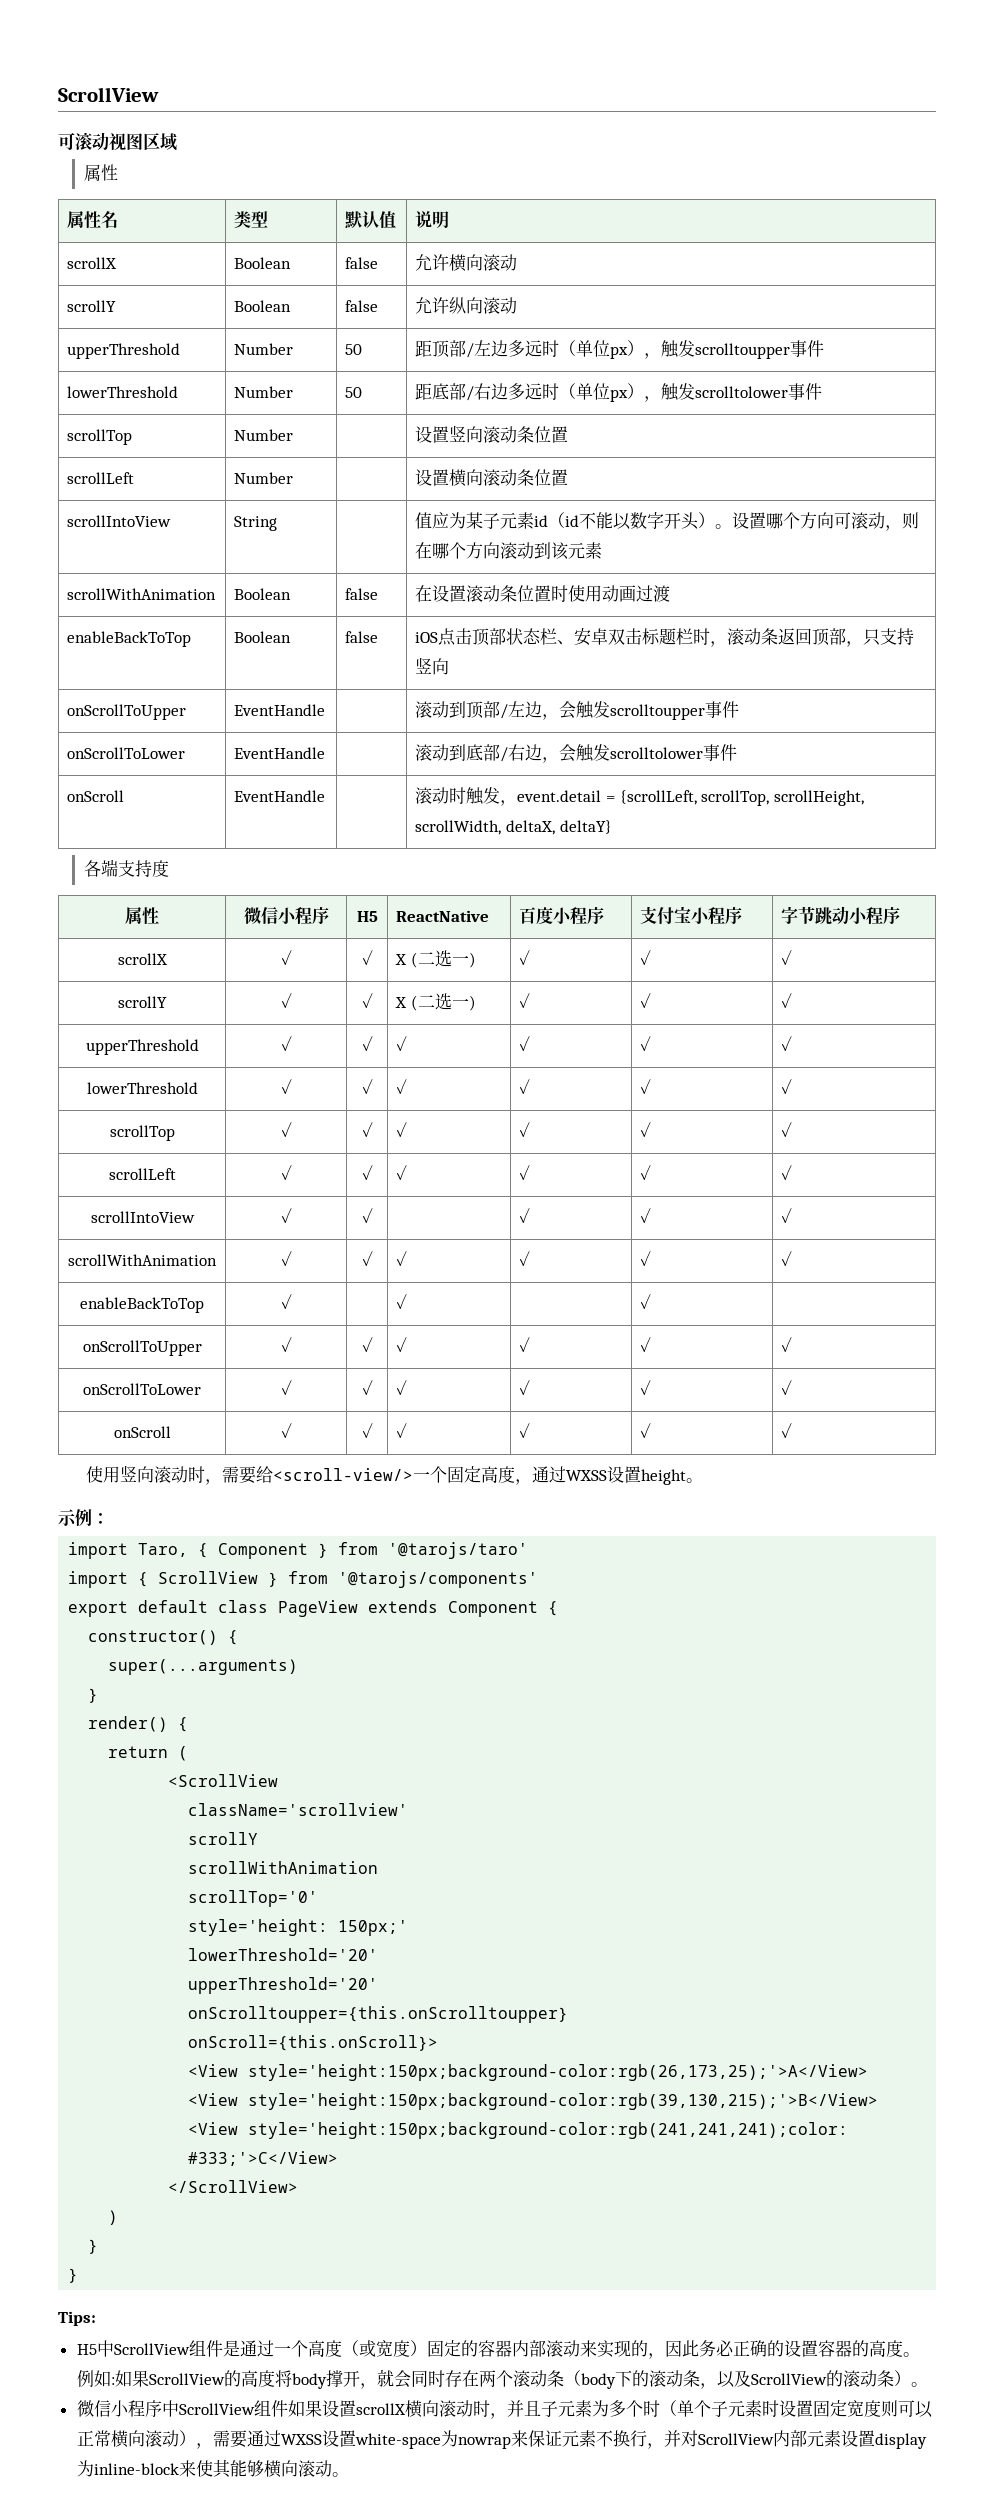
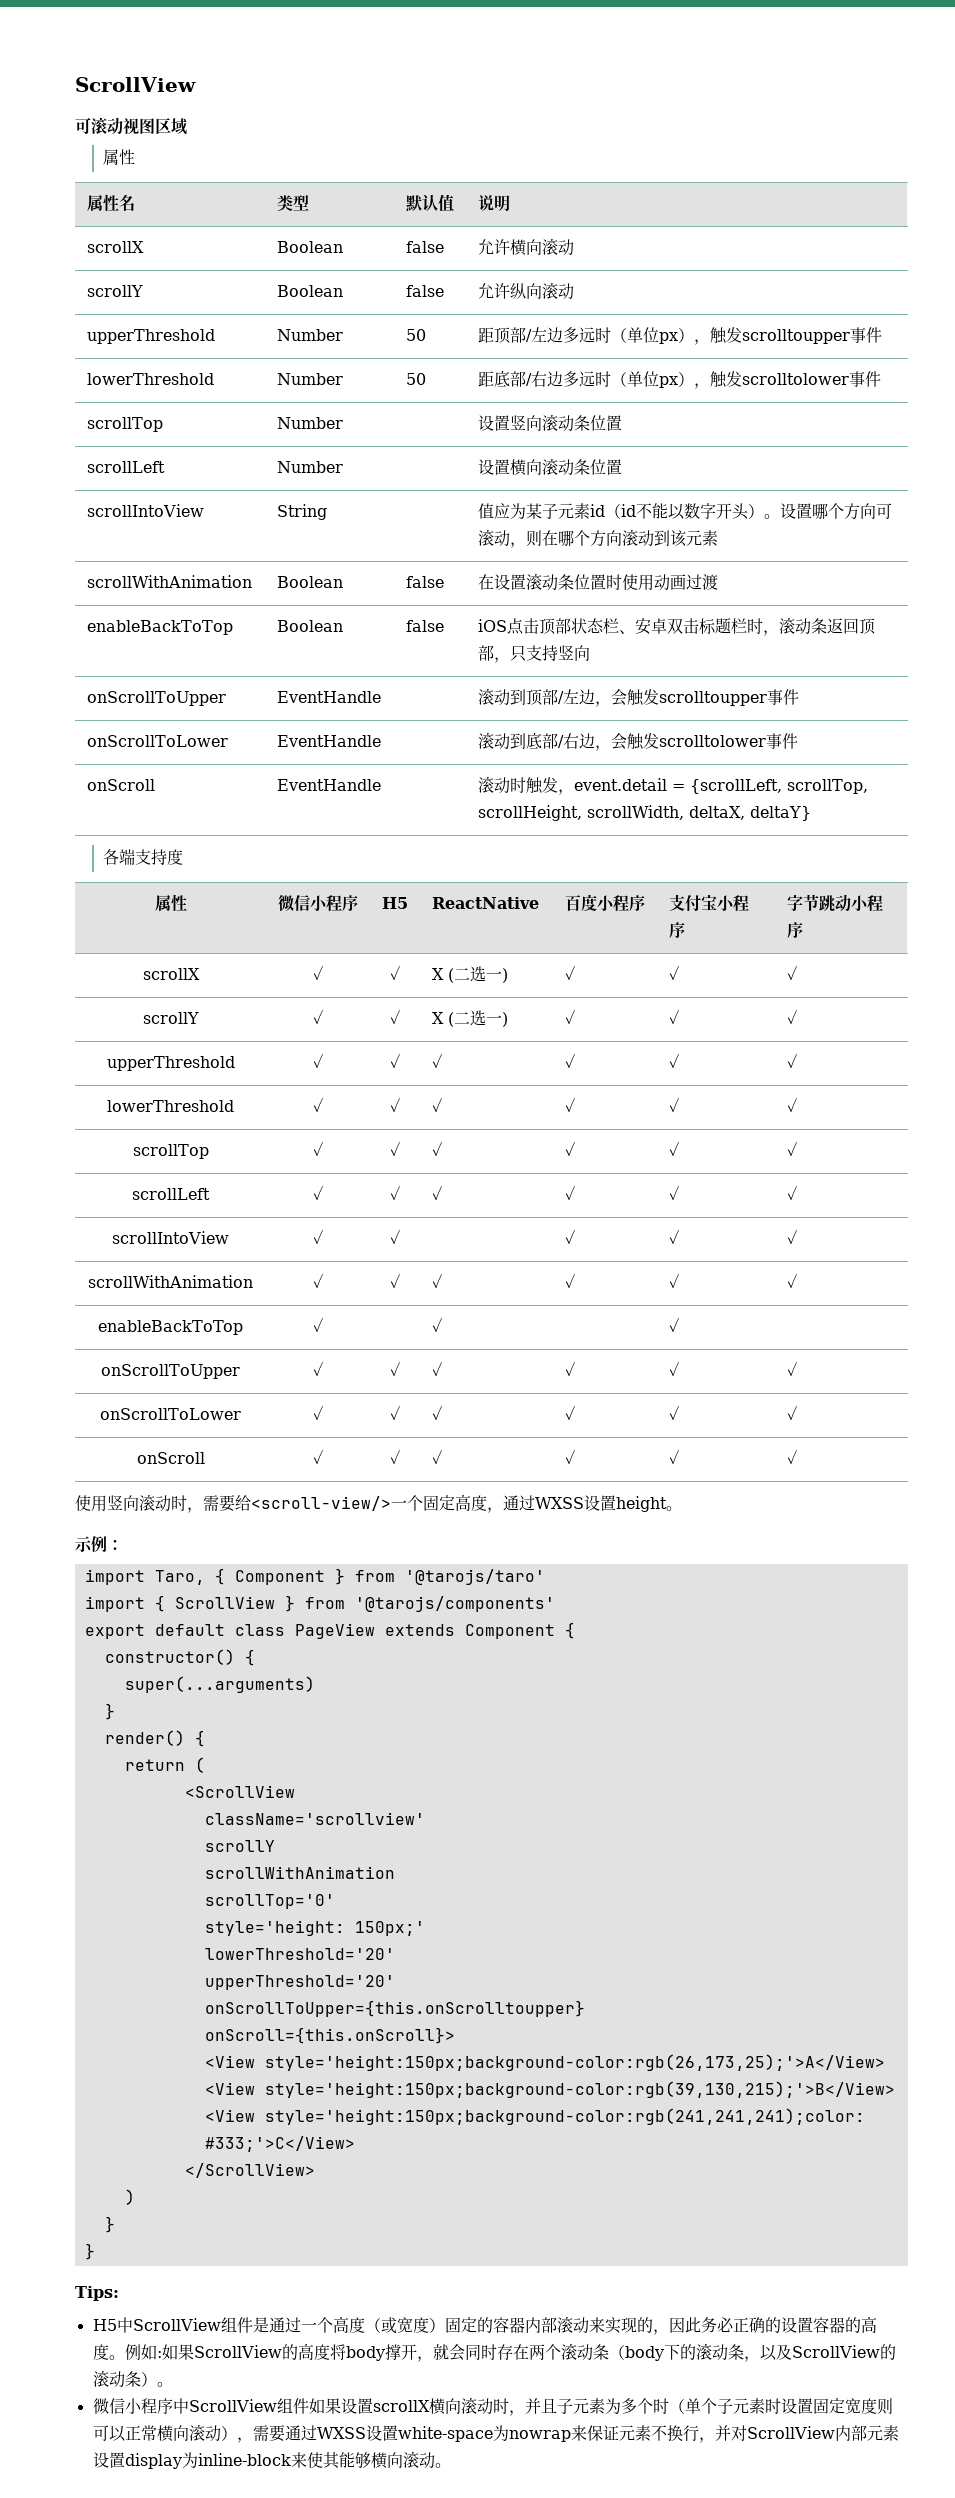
- onScrolltoupper={this.onScrolltoupper}
+ onScrollToUpper={this.onScrolltoupper}

